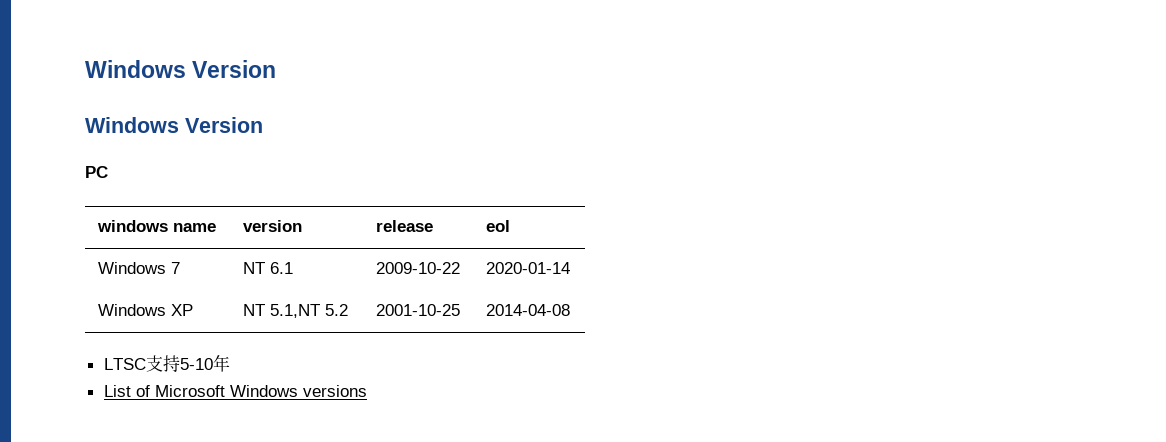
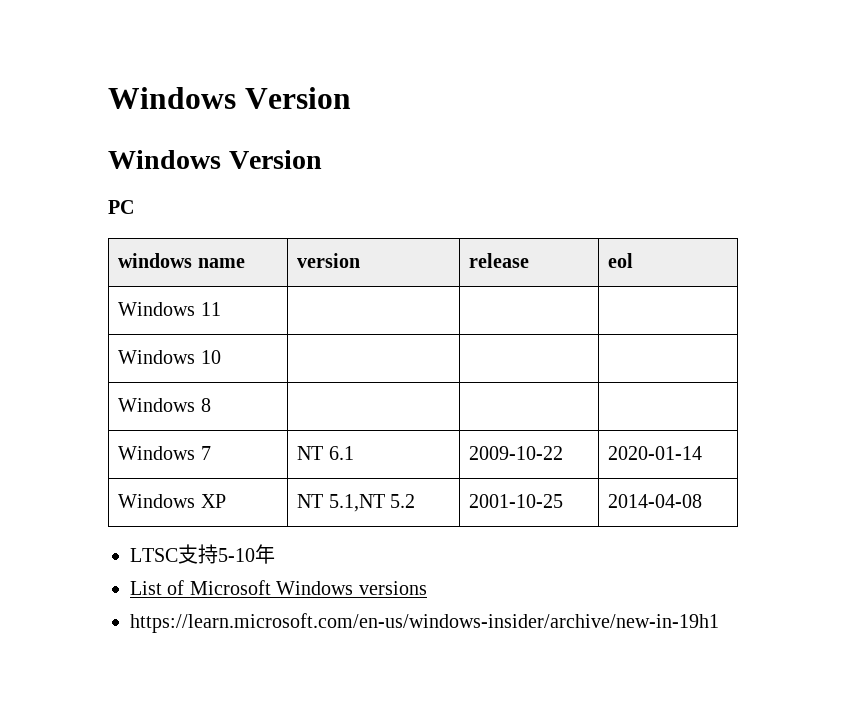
+ Windows 11 | | |
+ Windows 10 | | |
+ Windows 8 | | |
+ https://learn.microsoft.com/en-us/windows-insider/archive/new-in-19h1

